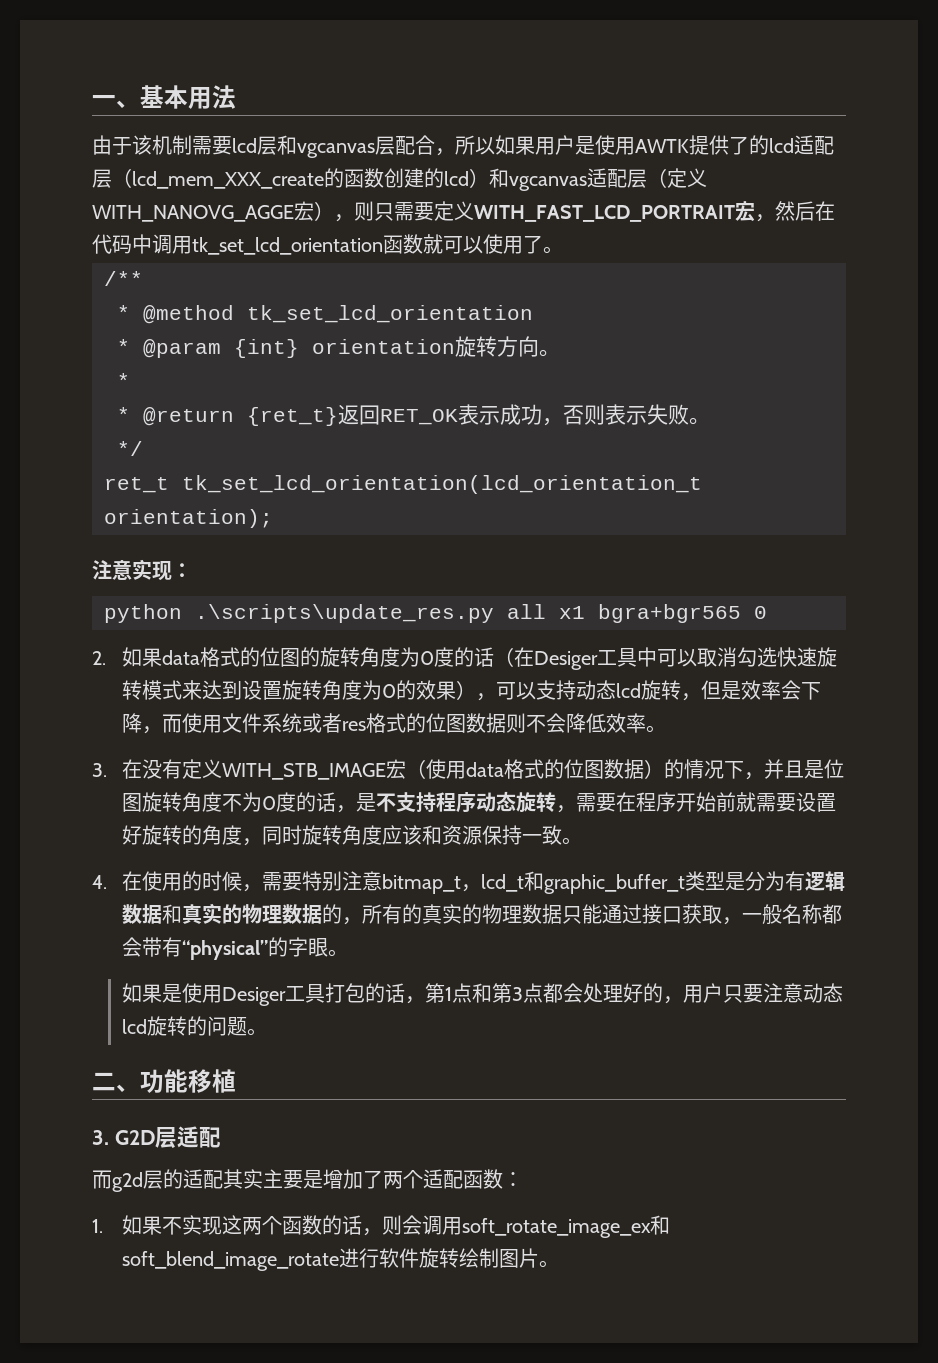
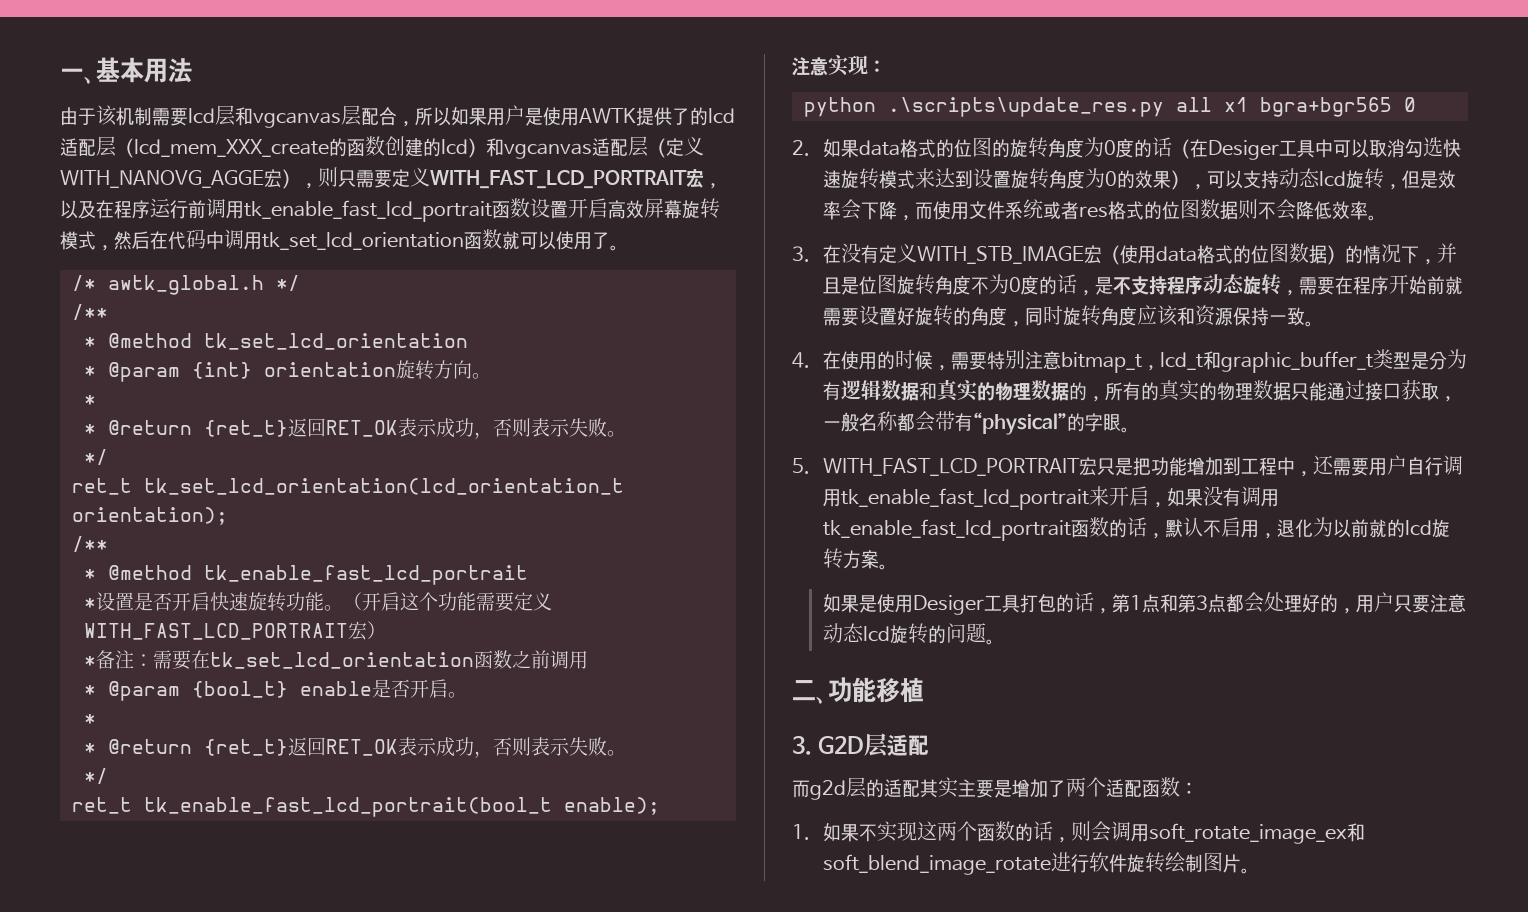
- 由于该机制需要lcd层和vgcanvas层配合，所以如果用户是使用AWTK提供了的lcd适配层（lcd_mem_XXX_create的函数创建的lcd）和vgcanvas适配层（定义WITH_NANOVG_AGGE宏），则只需要定义WITH_FAST_LCD_PORTRAIT宏，然后在代码中调用tk_set_lcd_orientation函数就可以使用了。
+ 由于该机制需要lcd层和vgcanvas层配合，所以如果用户是使用AWTK提供了的lcd适配层（lcd_mem_XXX_create的函数创建的lcd）和vgcanvas适配层（定义WITH_NANOVG_AGGE宏），则只需要定义WITH_FAST_LCD_PORTRAIT宏，以及在程序运行前调用tk_enable_fast_lcd_portrait函数设置开启高效屏幕旋转模式，然后在代码中调用tk_set_lcd_orientation函数就可以使用了。
+ /* awtk_global.h */
  ret_t tk_set_lcd_orientation(lcd_orientation_t orientation);
+ /**
+ * @method tk_enable_fast_lcd_portrait
+ *设置是否开启快速旋转功能。（开启这个功能需要定义WITH_FAST_LCD_PORTRAIT宏）
+ *备注：需要在tk_set_lcd_orientation函数之前调用
+ * @param {bool_t} enable是否开启。
+ *
+ * @return {ret_t}返回RET_OK表示成功，否则表示失败。
+ */
+ ret_t tk_enable_fast_lcd_portrait(bool_t enable);
+ 5. WITH_FAST_LCD_PORTRAIT宏只是把功能增加到工程中，还需要用户自行调用tk_enable_fast_lcd_portrait来开启，如果没有调用tk_enable_fast_lcd_portrait函数的话，默认不启用，退化为以前就的lcd旋转方案。

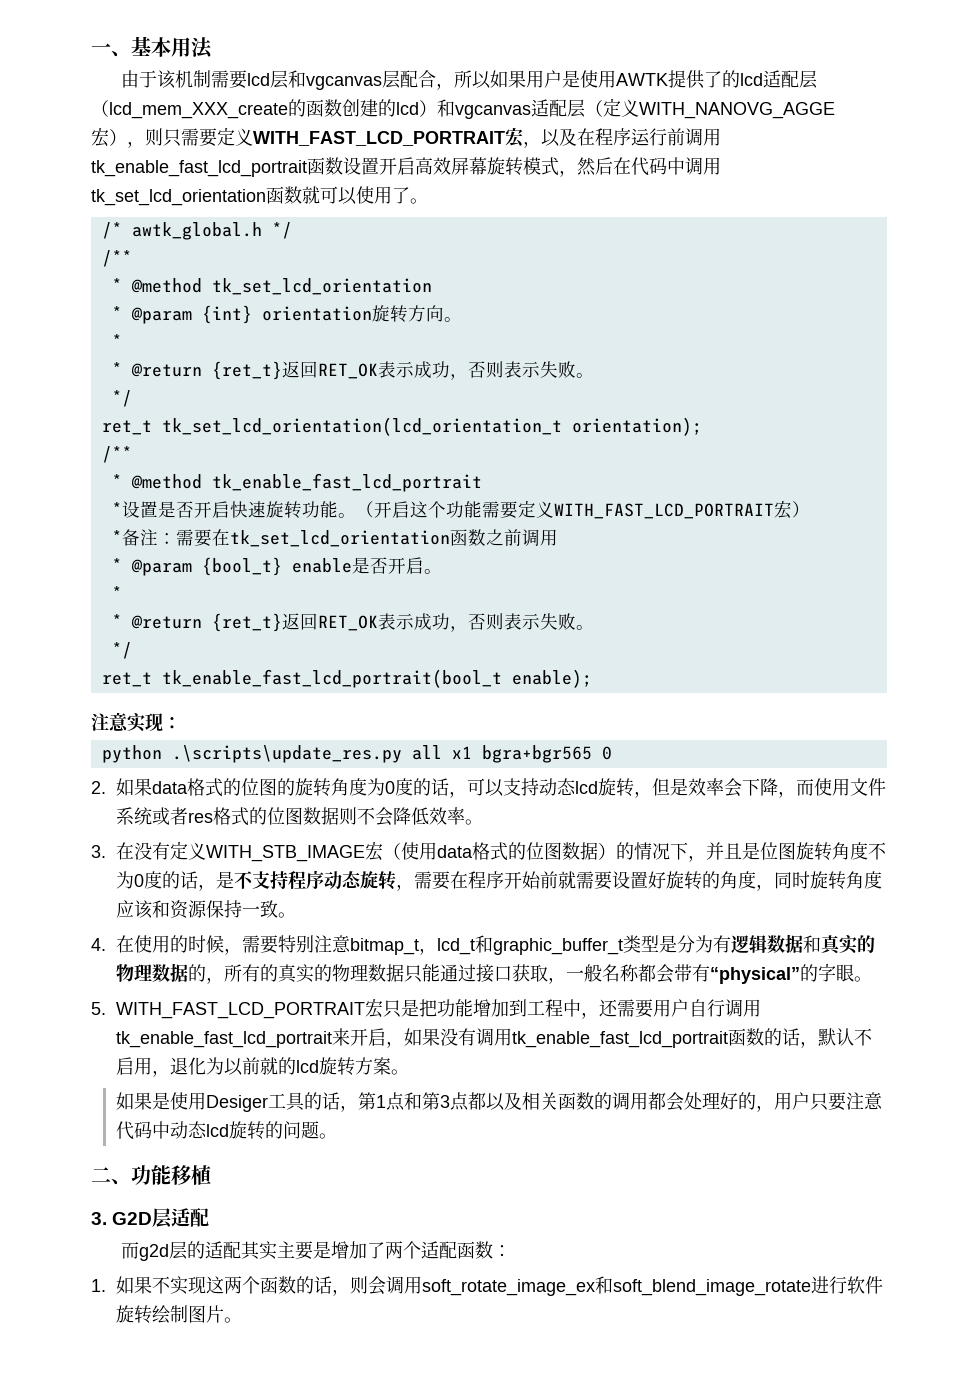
- 2.如果data格式的位图的旋转角度为0度的话（在Desiger工具中可以取消勾选快速旋转模式来达到设置旋转角度为0的效果），可以支持动态lcd旋转，但是效率会下降，而使用文件系统或者res格式的位图数据则不会降低效率。
+ 2.如果data格式的位图的旋转角度为0度的话，可以支持动态lcd旋转，但是效率会下降，而使用文件系统或者res格式的位图数据则不会降低效率。
- 如果是使用Desiger工具打包的话，第1点和第3点都会处理好的，用户只要注意动态lcd旋转的问题。
+ 如果是使用Desiger工具的话，第1点和第3点都以及相关函数的调用都会处理好的，用户只要注意代码中动态lcd旋转的问题。

